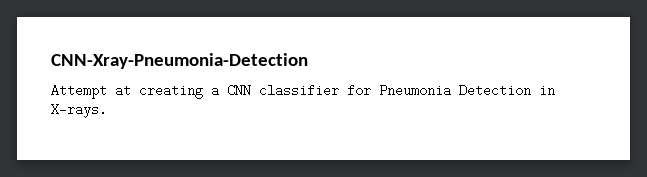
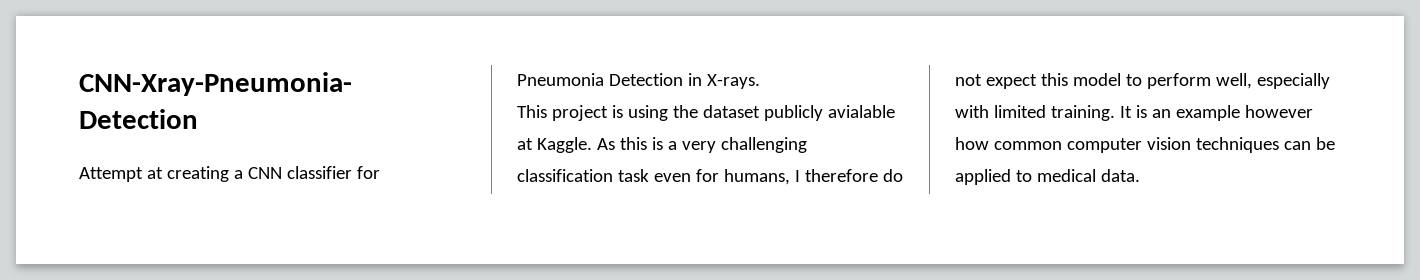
+ This project is using the dataset publicly avialable at Kaggle. As this is a very challenging classification task even for humans, I therefore do not expect this model to perform well, especially with limited training. It is an example however how common computer vision techniques can be applied to medical data.

